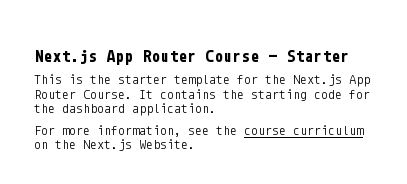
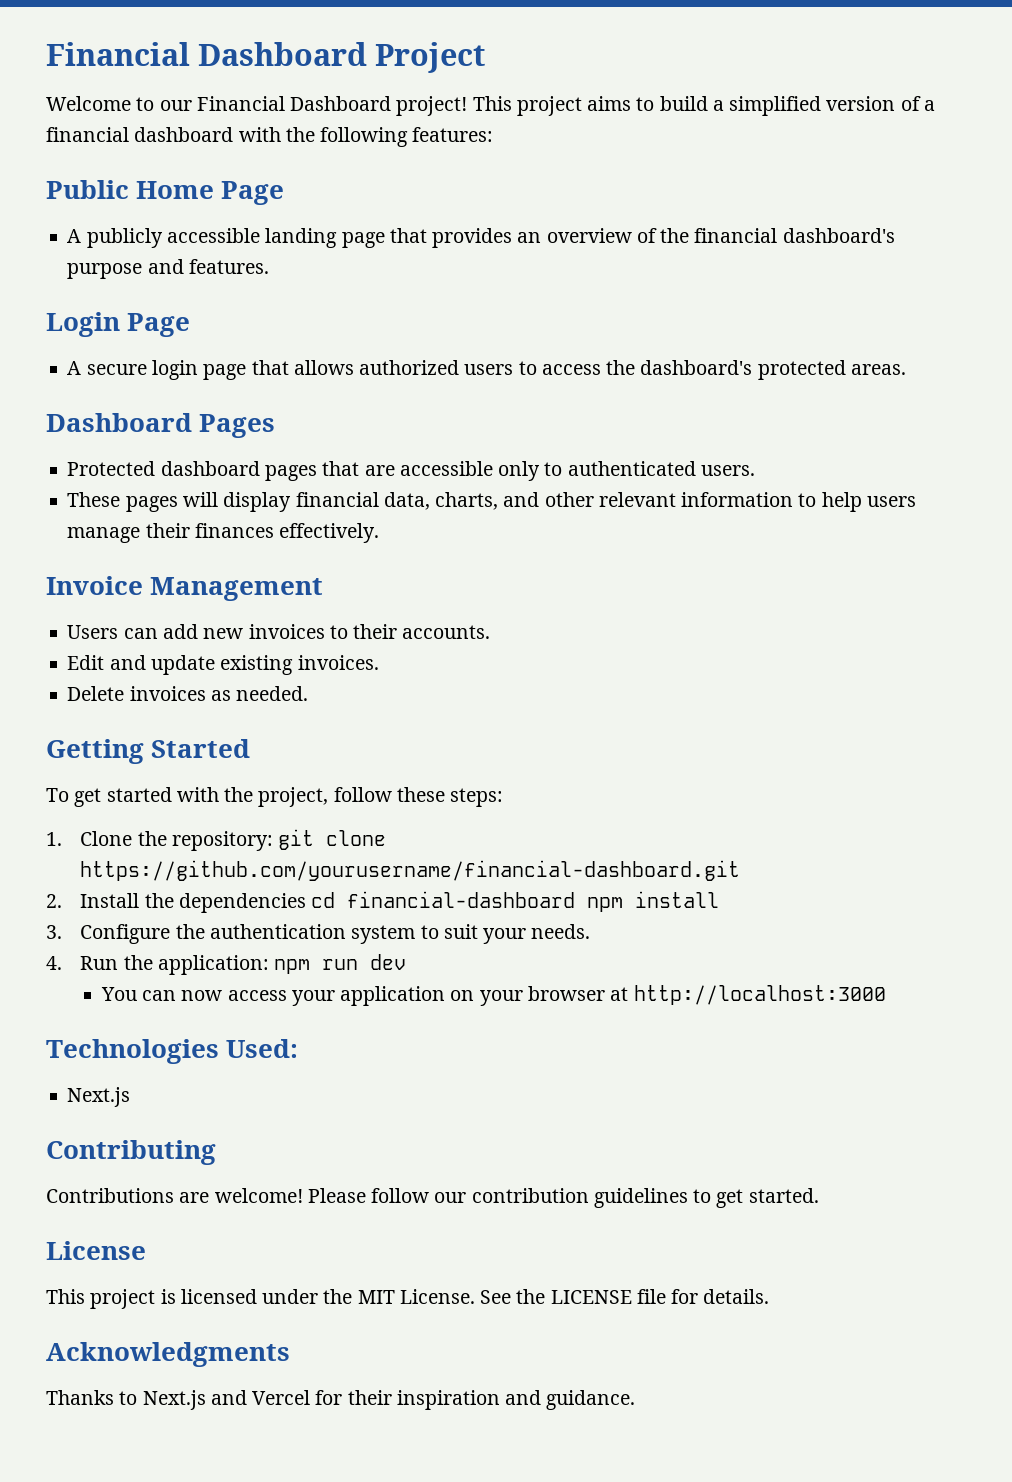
- Next.js App Router Course - Starter
- This is the starter template for the Next.js App Router Course. It contains the starting code for the dashboard application.
- For more information, see the course curriculum on the Next.js Website.
+ Financial Dashboard Project
+ Welcome to our Financial Dashboard project! This project aims to build a simplified version of a financial dashboard with the following features:
+ Public Home Page
+ A publicly accessible landing page that provides an overview of the financial dashboard's purpose and features.
+ Login Page
+ A secure login page that allows authorized users to access the dashboard's protected areas.
+ Dashboard Pages
+ Protected dashboard pages that are accessible only to authenticated users.
+ These pages will display financial data, charts, and other relevant information to help users manage their finances effectively.
+ Invoice Management
+ Users can add new invoices to their accounts.
+ Edit and update existing invoices.
+ Delete invoices as needed.
+ Getting Started
+ To get started with the project, follow these steps:
+ 1. Clone the repository: git clone https://github.com/yourusername/financial-dashboard.git
+ 2. Install the dependencies cd financial-dashboard npm install
+ 3. Configure the authentication system to suit your needs.
+ 4. Run the application: npm run dev
+ You can now access your application on your browser at http://localhost:3000
+ Technologies Used:
+ Next.js
+ Contributing
+ Contributions are welcome! Please follow our contribution guidelines to get started.
+ License
+ This project is licensed under the MIT License. See the LICENSE file for details.
+ Acknowledgments
+ Thanks to Next.js and Vercel for their inspiration and guidance.

